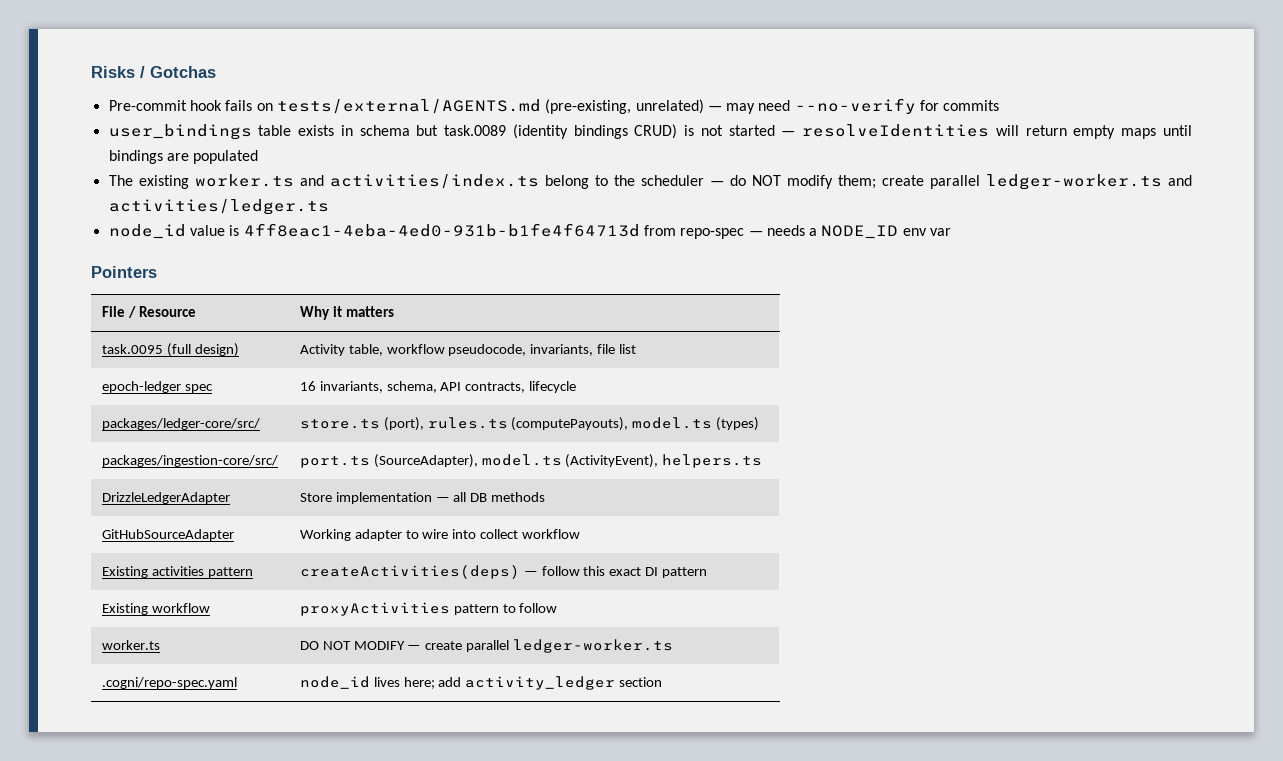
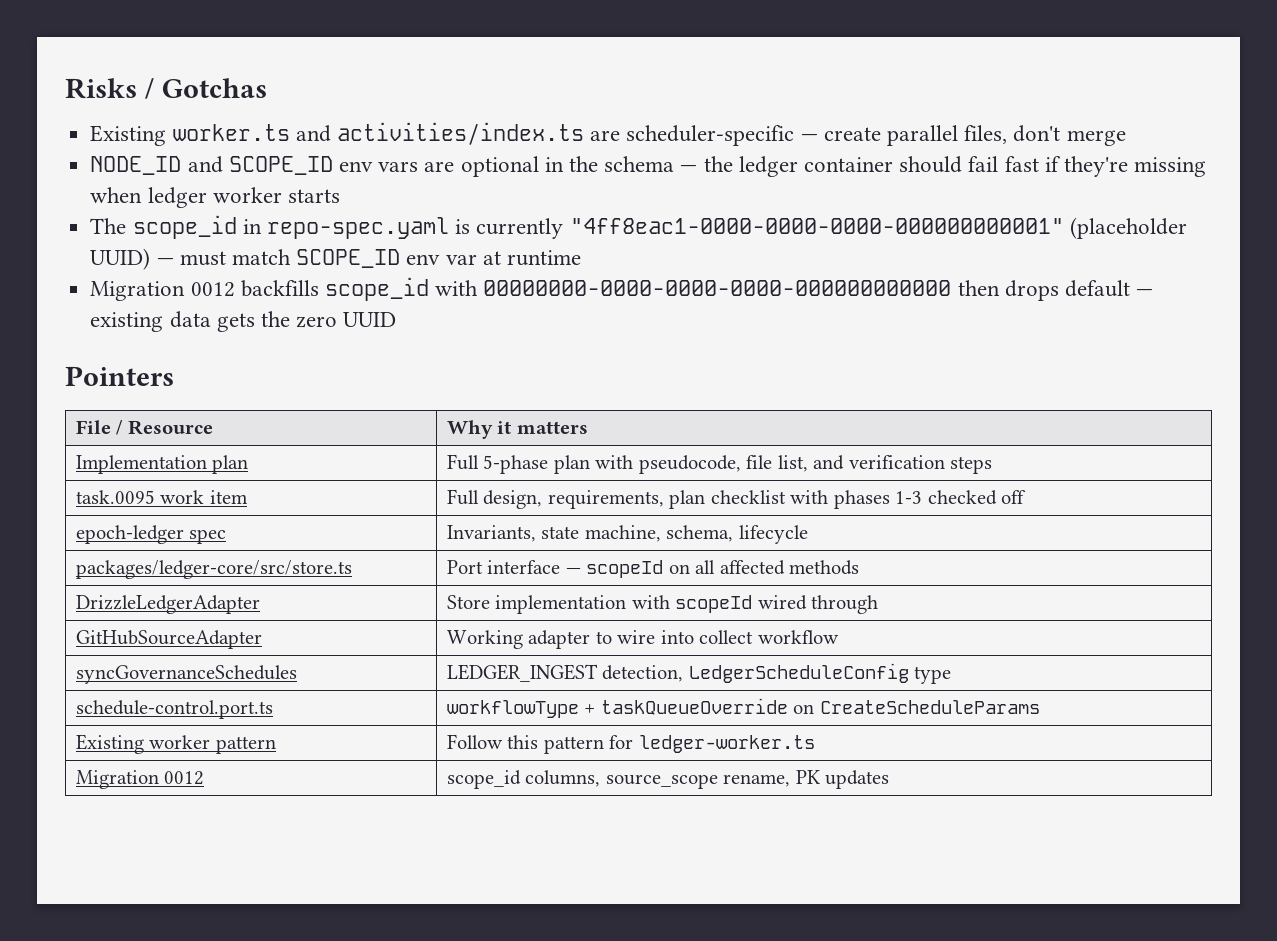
- Pre-commit hook fails on tests/external/AGENTS.md (pre-existing, unrelated) — may need --no-verify for commits
- user_bindings table exists in schema but task.0089 (identity bindings CRUD) is not started — resolveIdentities will return empty maps until bindings are populated
- The existing worker.ts and activities/index.ts belong to the scheduler — do NOT modify them; create parallel ledger-worker.ts and activities/ledger.ts
- node_id value is 4ff8eac1-4eba-4ed0-931b-b1fe4f64713d from repo-spec — needs a NODE_ID env var
+ Existing worker.ts and activities/index.ts are scheduler-specific — create parallel files, don't merge
+ NODE_ID and SCOPE_ID env vars are optional in the schema — the ledger container should fail fast if they're missing when ledger worker starts
+ The scope_id in repo-spec.yaml is currently "4ff8eac1-0000-0000-0000-000000000001" (placeholder UUID) — must match SCOPE_ID env var at runtime
+ Migration 0012 backfills scope_id with 00000000-0000-0000-0000-000000000000 then drops default — existing data gets the zero UUID
- task.0095 (full design) | Activity table, workflow pseudocode, invariants, file list
- epoch-ledger spec | 16 invariants, schema, API contracts, lifecycle
- packages/ledger-core/src/ | store.ts (port), rules.ts (computePayouts), model.ts (types)
- packages/ingestion-core/src/ | port.ts (SourceAdapter), model.ts (ActivityEvent), helpers.ts
+ Implementation plan | Full 5-phase plan with pseudocode, file list, and verification steps
+ task.0095 work item | Full design, requirements, plan checklist with phases 1-3 checked off
+ epoch-ledger spec | Invariants, state machine, schema, lifecycle
+ packages/ledger-core/src/store.ts | Port interface — scopeId on all affected methods
- DrizzleLedgerAdapter | Store implementation — all DB methods
+ DrizzleLedgerAdapter | Store implementation with scopeId wired through
- Existing activities pattern | createActivities(deps) — follow this exact DI pattern
- Existing workflow | proxyActivities pattern to follow
- worker.ts | DO NOT MODIFY — create parallel ledger-worker.ts
- .cogni/repo-spec.yaml | node_id lives here; add activity_ledger section
+ syncGovernanceSchedules | LEDGER_INGEST detection, LedgerScheduleConfig type
+ schedule-control.port.ts | workflowType + taskQueueOverride on CreateScheduleParams
+ Existing worker pattern | Follow this pattern for ledger-worker.ts
+ Migration 0012 | scope_id columns, source_scope rename, PK updates

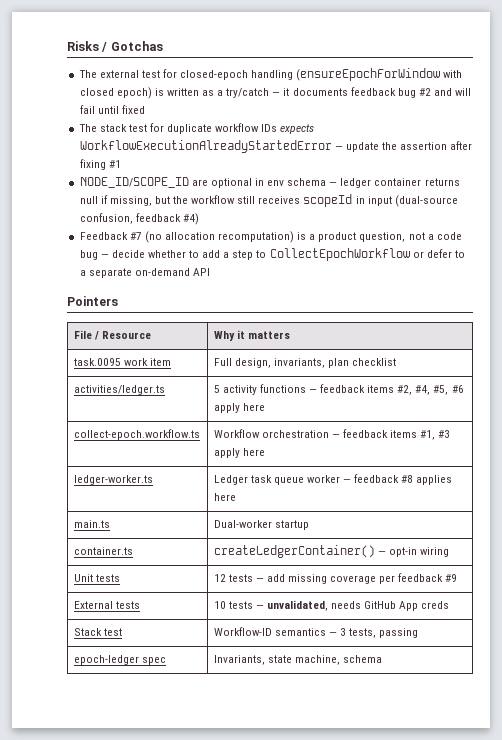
- Existing worker.ts and activities/index.ts are scheduler-specific — create parallel files, don't merge
- NODE_ID and SCOPE_ID env vars are optional in the schema — the ledger container should fail fast if they're missing when ledger worker starts
- The scope_id in repo-spec.yaml is currently "4ff8eac1-0000-0000-0000-000000000001" (placeholder UUID) — must match SCOPE_ID env var at runtime
- Migration 0012 backfills scope_id with 00000000-0000-0000-0000-000000000000 then drops default — existing data gets the zero UUID
+ The external test for closed-epoch handling (ensureEpochForWindow with closed epoch) is written as a try/catch — it documents feedback bug #2 and will fail until fixed
+ The stack test for duplicate workflow IDs expects WorkflowExecutionAlreadyStartedError — update the assertion after fixing #1
+ NODE_ID/SCOPE_ID are optional in env schema — ledger container returns null if missing, but the workflow still receives scopeId in input (dual-source confusion, feedback #4)
+ Feedback #7 (no allocation recomputation) is a product question, not a code bug — decide whether to add a step to CollectEpochWorkflow or defer to a separate on-demand API
- Implementation plan | Full 5-phase plan with pseudocode, file list, and verification steps
- task.0095 work item | Full design, requirements, plan checklist with phases 1-3 checked off
+ task.0095 work item | Full design, invariants, plan checklist
+ activities/ledger.ts | 5 activity functions — feedback items #2, #4, #5, #6 apply here
+ collect-epoch.workflow.ts | Workflow orchestration — feedback items #1, #3 apply here
+ ledger-worker.ts | Ledger task queue worker — feedback #8 applies here
+ main.ts | Dual-worker startup
+ container.ts | createLedgerContainer() — opt-in wiring
+ Unit tests | 12 tests — add missing coverage per feedback #9
+ External tests | 10 tests — unvalidated, needs GitHub App creds
+ Stack test | Workflow-ID semantics — 3 tests, passing
- epoch-ledger spec | Invariants, state machine, schema, lifecycle
- packages/ledger-core/src/store.ts | Port interface — scopeId on all affected methods
- DrizzleLedgerAdapter | Store implementation with scopeId wired through
- GitHubSourceAdapter | Working adapter to wire into collect workflow
- syncGovernanceSchedules | LEDGER_INGEST detection, LedgerScheduleConfig type
- schedule-control.port.ts | workflowType + taskQueueOverride on CreateScheduleParams
- Existing worker pattern | Follow this pattern for ledger-worker.ts
- Migration 0012 | scope_id columns, source_scope rename, PK updates
+ epoch-ledger spec | Invariants, state machine, schema

